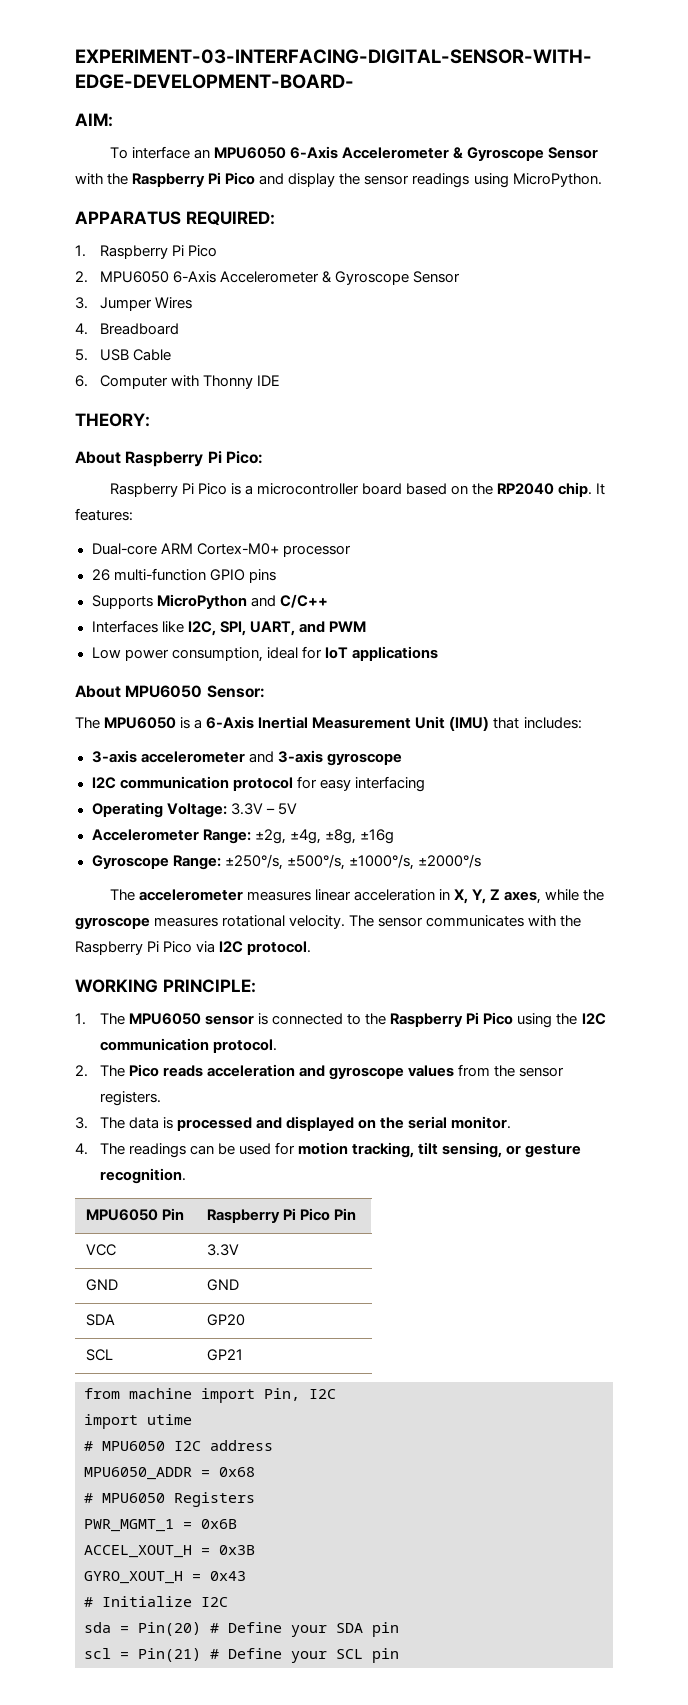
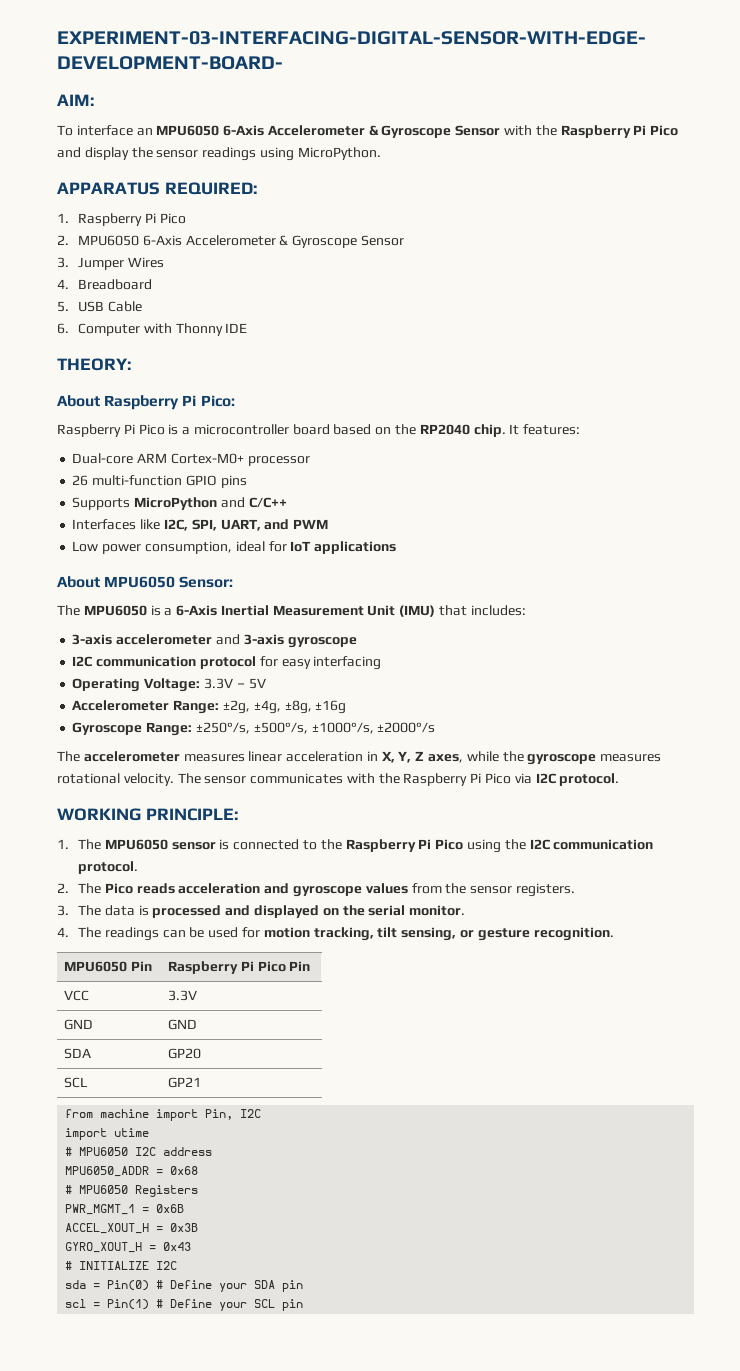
- # Initialize I2C
+ # INITIALIZE I2C
- sda = Pin(20) # Define your SDA pin
+ sda = Pin(0) # Define your SDA pin
- scl = Pin(21) # Define your SCL pin
+ scl = Pin(1) # Define your SCL pin

